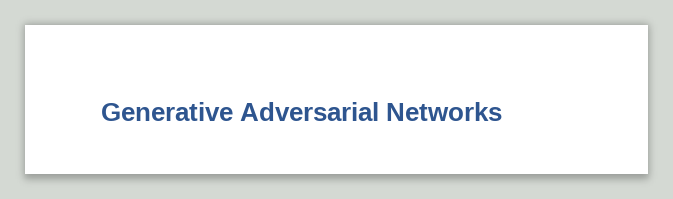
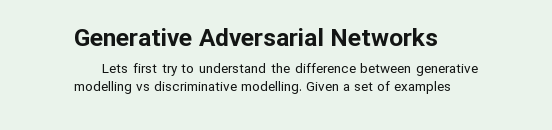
+ Lets first try to understand the difference between generative modelling vs discriminative modelling. Given a set of examples

